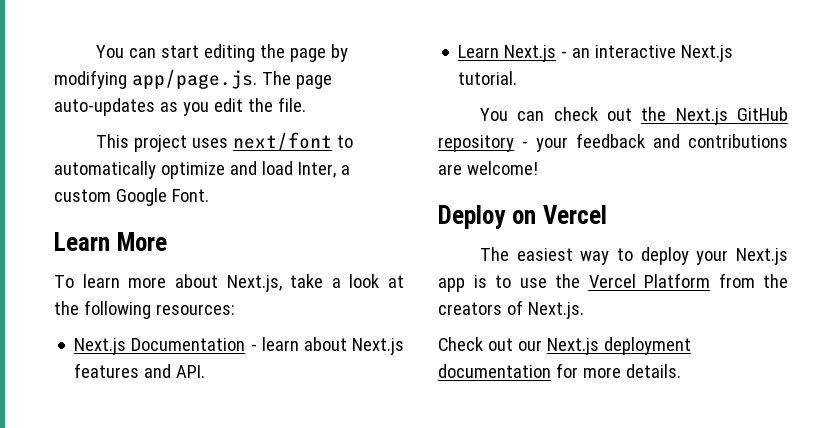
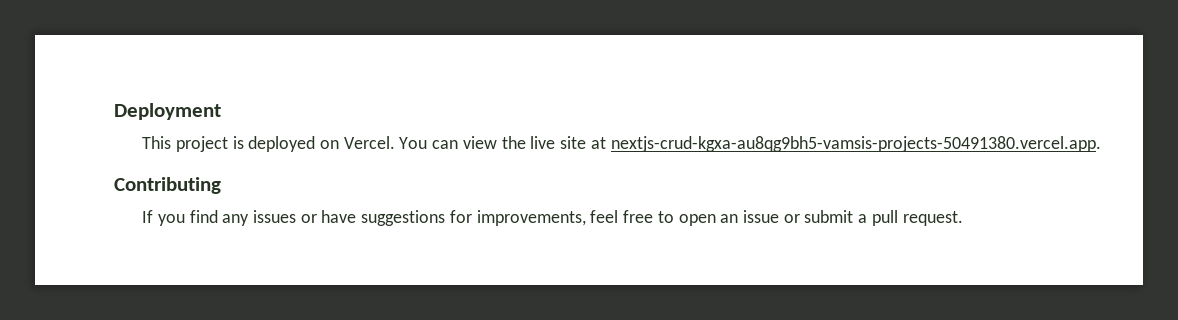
- You can start editing the page by modifying app/page.js. The page auto-updates as you edit the file.
- This project uses next/font to automatically optimize and load Inter, a custom Google Font.
- Learn More
- To learn more about Next.js, take a look at the following resources:
- Next.js Documentation - learn about Next.js features and API.
- Learn Next.js - an interactive Next.js tutorial.
- You can check out the Next.js GitHub repository - your feedback and contributions are welcome!
- Deploy on Vercel
- The easiest way to deploy your Next.js app is to use the Vercel Platform from the creators of Next.js.
- Check out our Next.js deployment documentation for more details.
+ Deployment
+ This project is deployed on Vercel. You can view the live site at nextjs-crud-kgxa-au8qg9bh5-vamsis-projects-50491380.vercel.app.
+ Contributing
+ If you find any issues or have suggestions for improvements, feel free to open an issue or submit a pull request.

